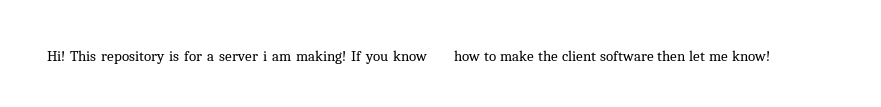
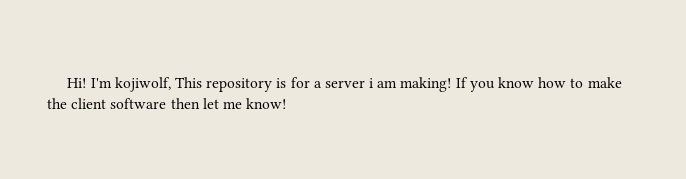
- This repository is for a server i am making!
+ I'm kojiwolf, This repository is for a server i am making!

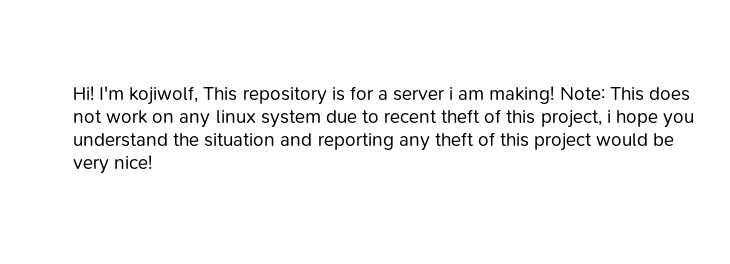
- If you know how to make the client software then let me know!
+ Note: This does not work on any linux system due to recent theft of this project, i hope you understand the situation and reporting any theft of this project would be very nice!

